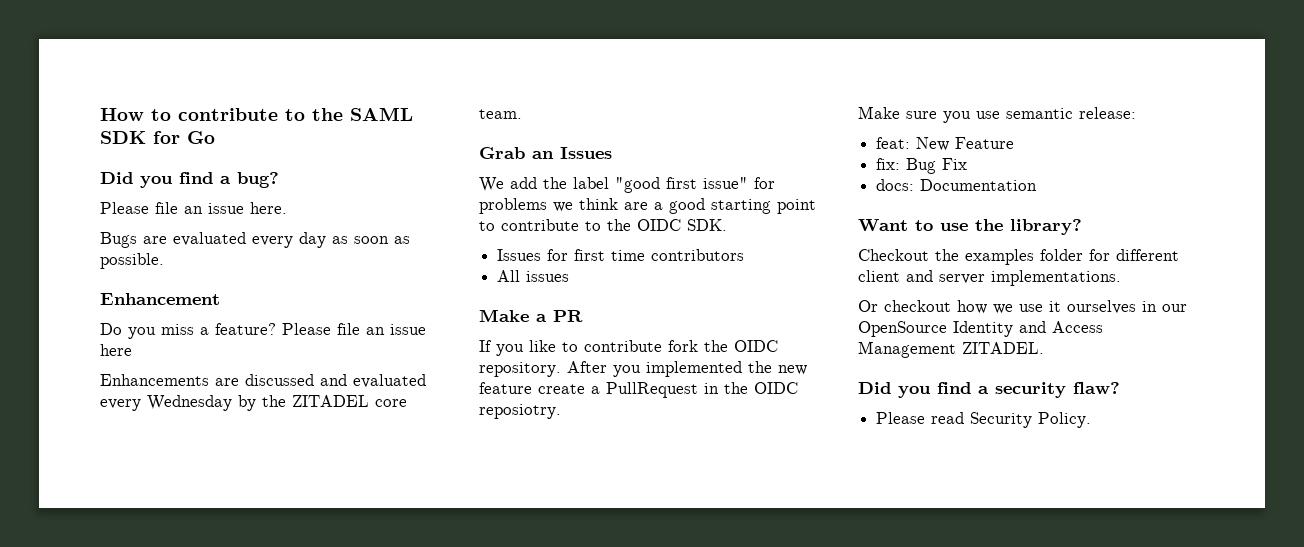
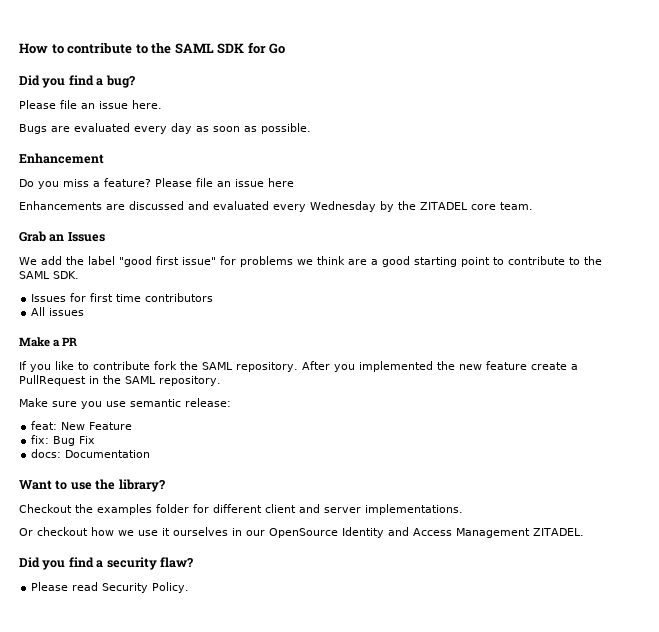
- We add the label "good first issue" for problems we think are a good starting point to contribute to the OIDC SDK.
+ We add the label "good first issue" for problems we think are a good starting point to contribute to the SAML SDK.
- If you like to contribute fork the OIDC repository.
+ If you like to contribute fork the SAML repository.
- After you implemented the new feature create a PullRequest in the OIDC reposiotry.
+ After you implemented the new feature create a PullRequest in the SAML repository.

